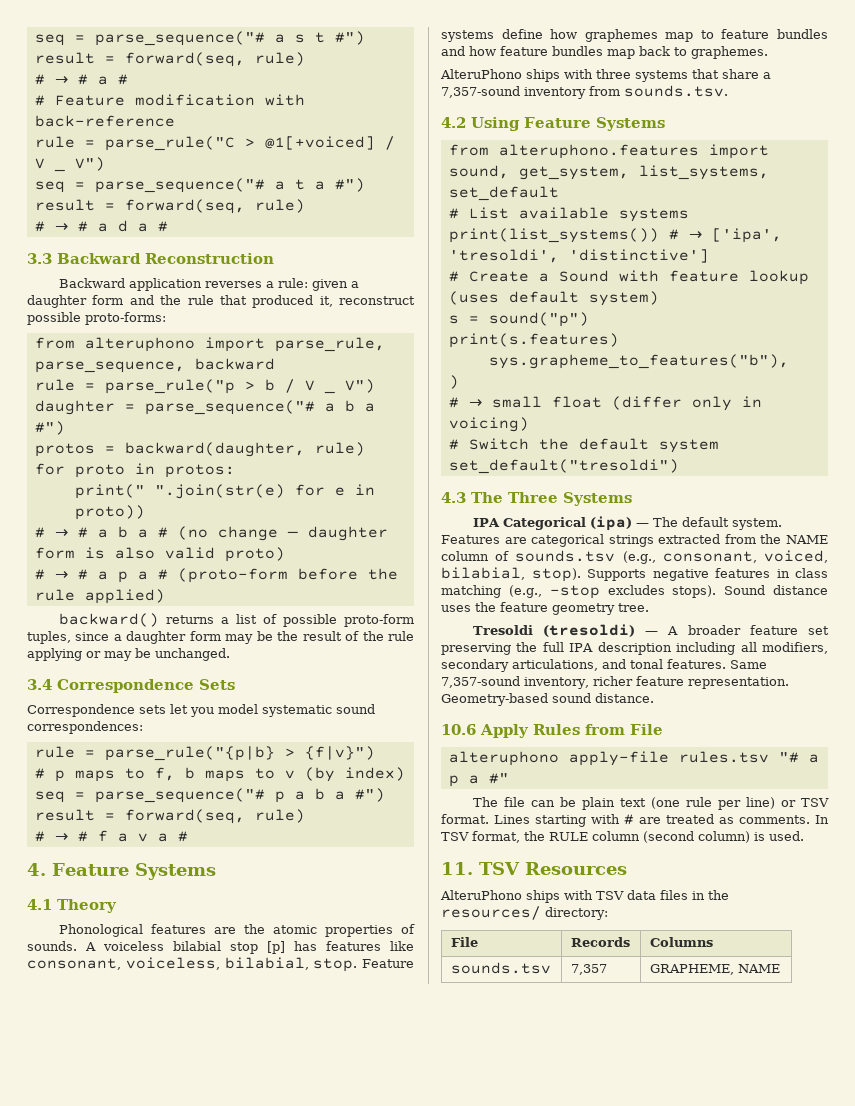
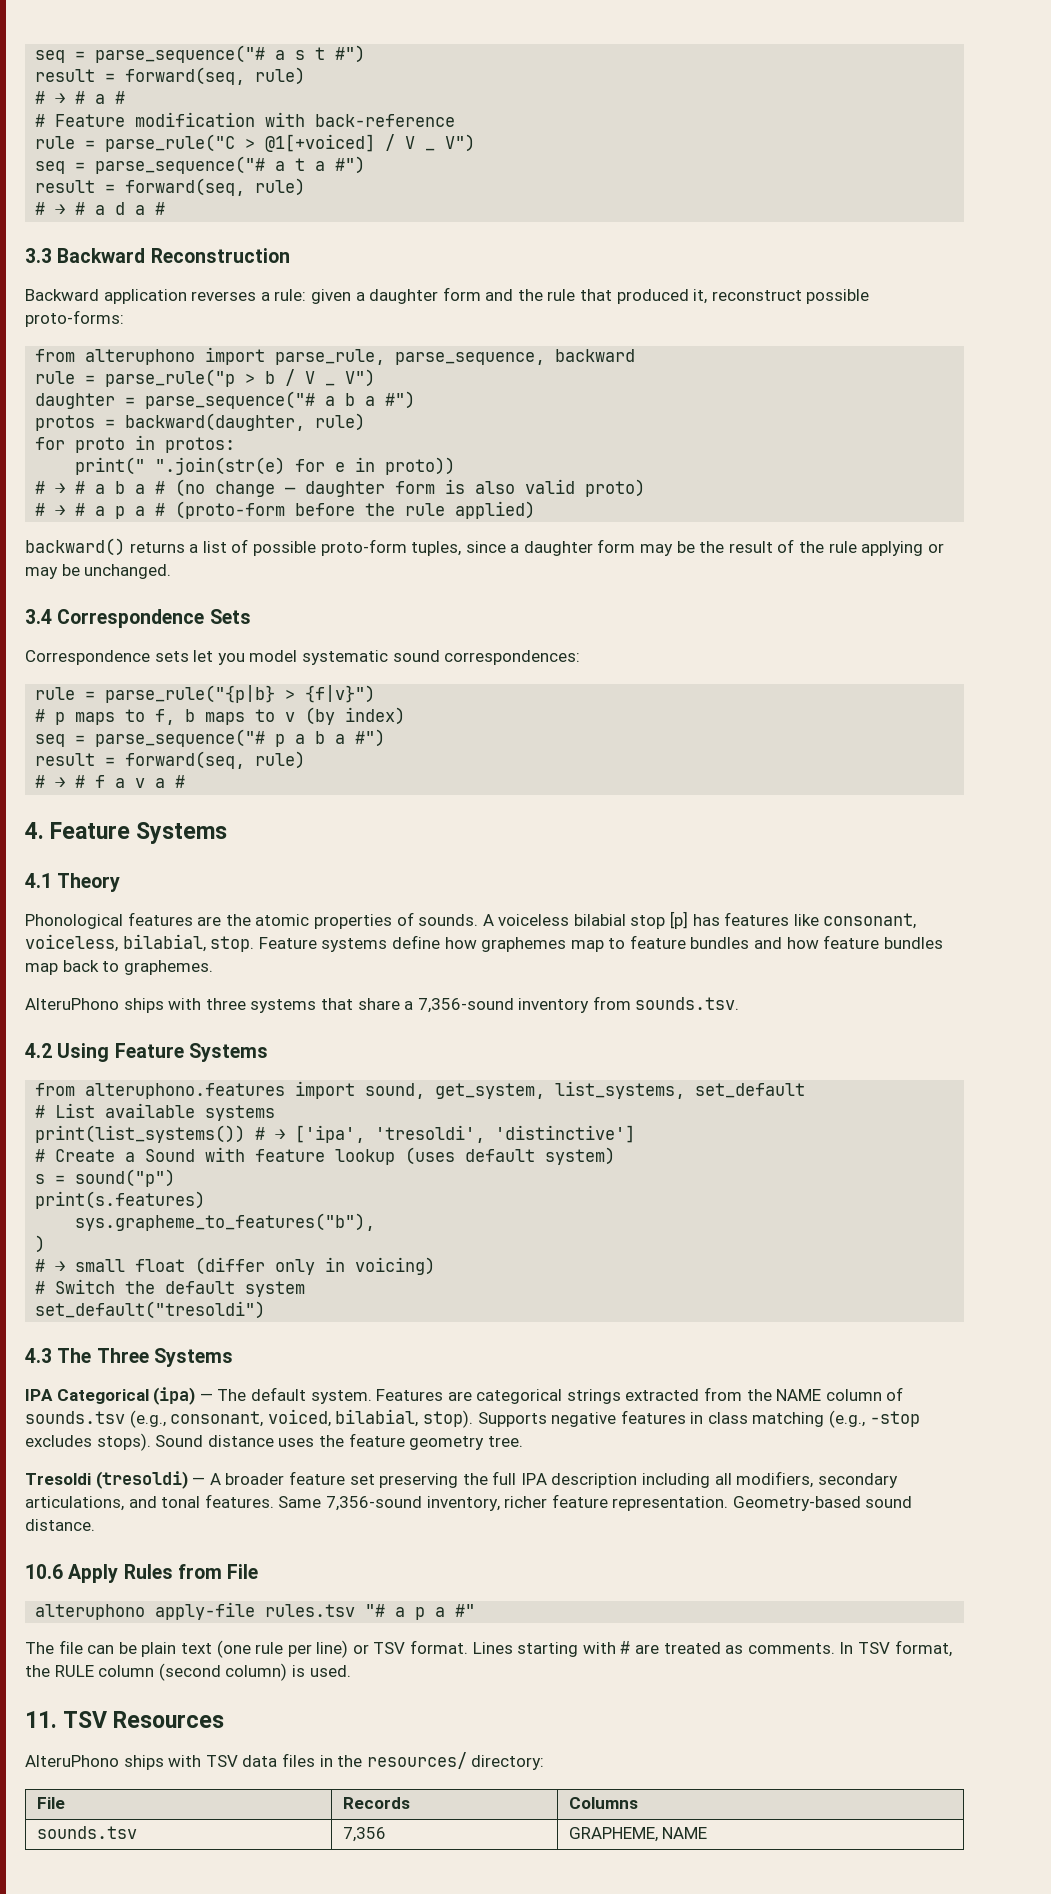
- AlteruPhono ships with three systems that share a 7,357-sound inventory from sounds.tsv.
+ AlteruPhono ships with three systems that share a 7,356-sound inventory from sounds.tsv.
- Same 7,357-sound inventory, richer feature representation.
+ Same 7,356-sound inventory, richer feature representation.
- sounds.tsv | 7,357 | GRAPHEME, NAME
+ sounds.tsv | 7,356 | GRAPHEME, NAME

